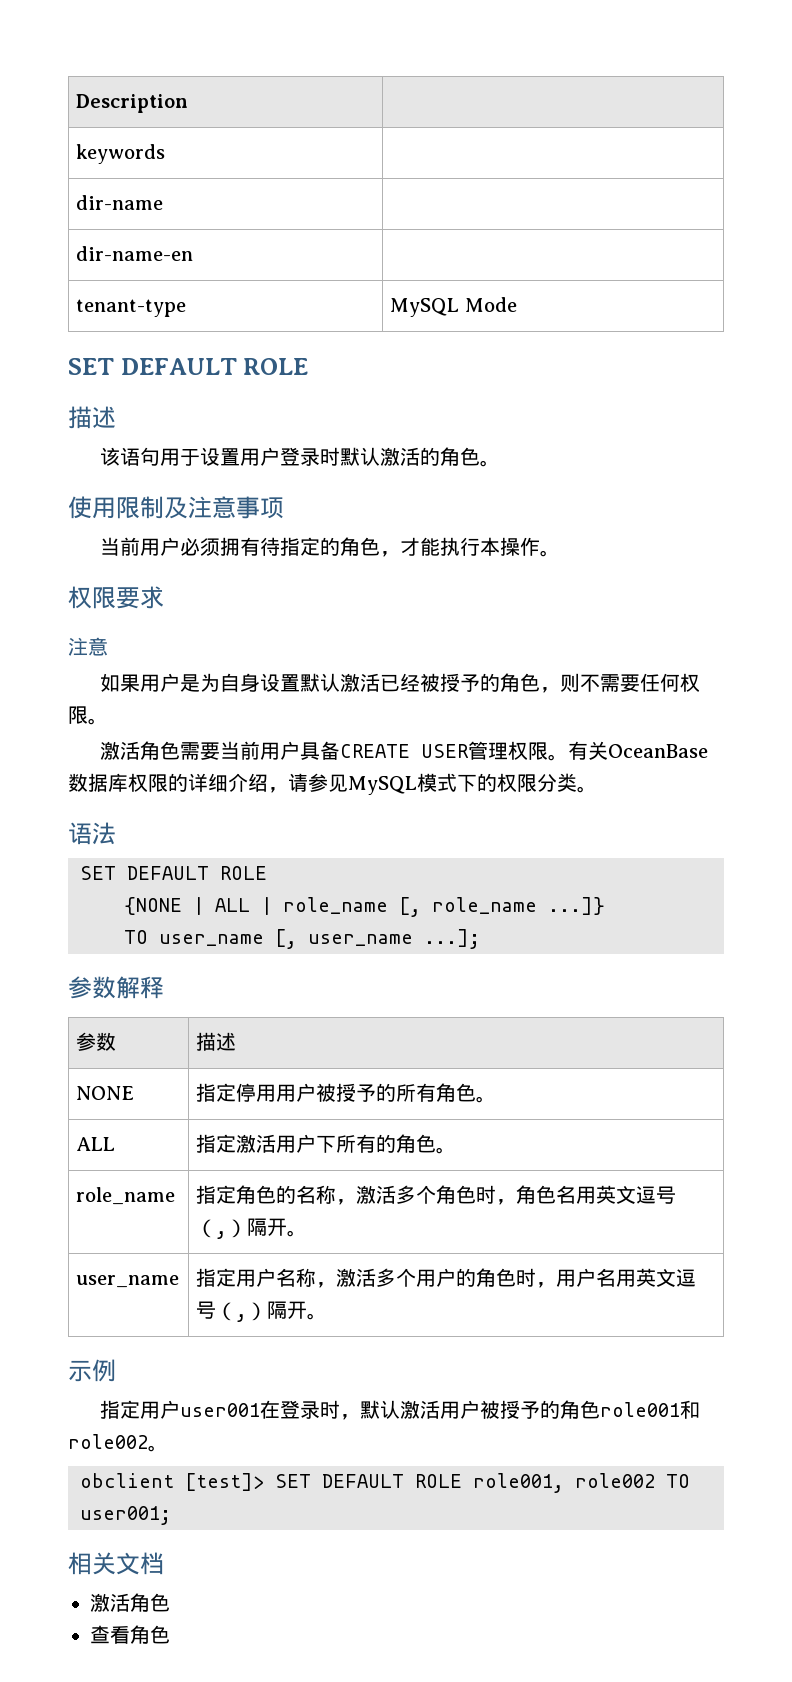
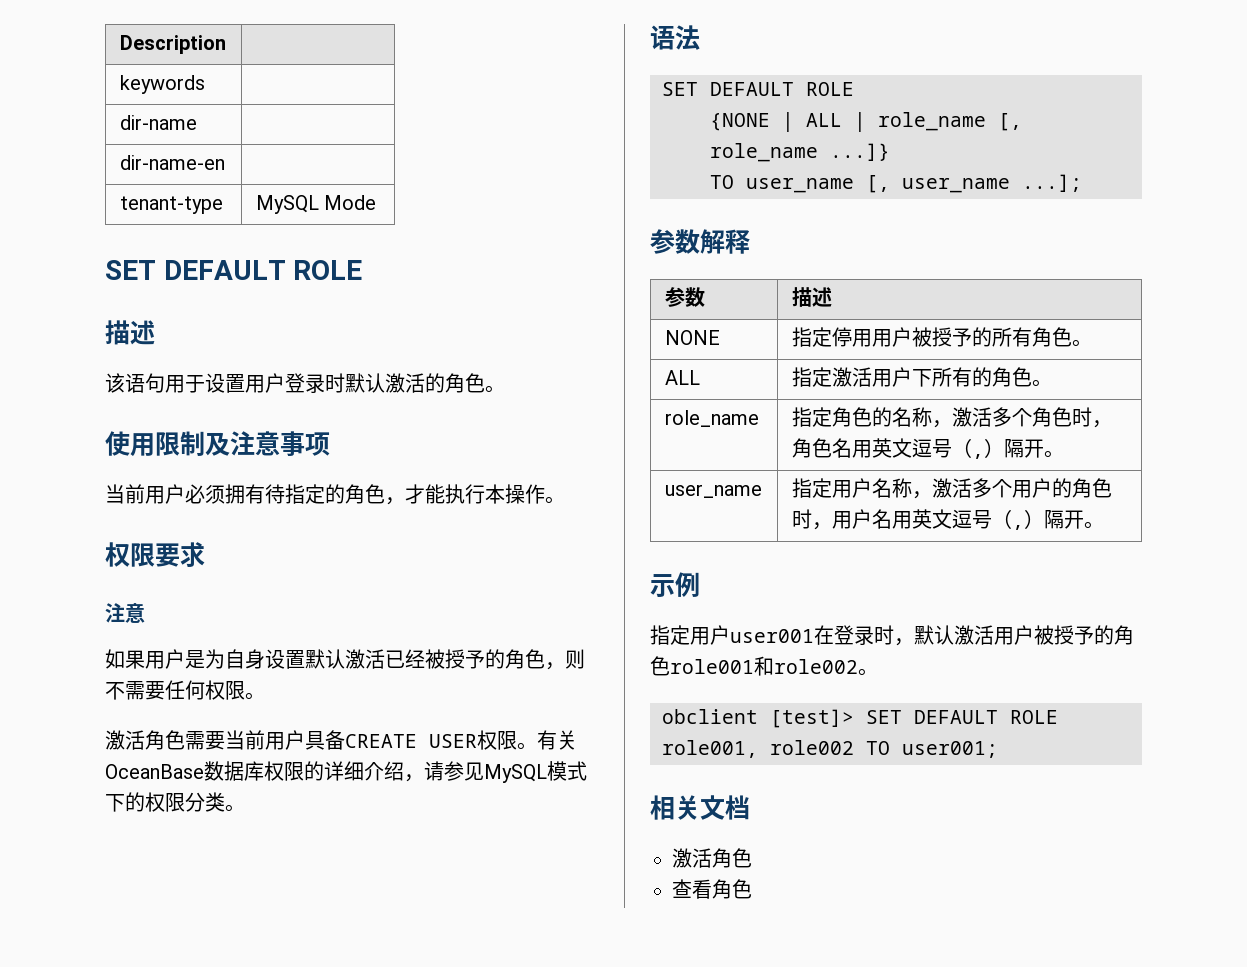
- 激活角色需要当前用户具备CREATE USER管理权限。
+ 激活角色需要当前用户具备CREATE USER权限。

